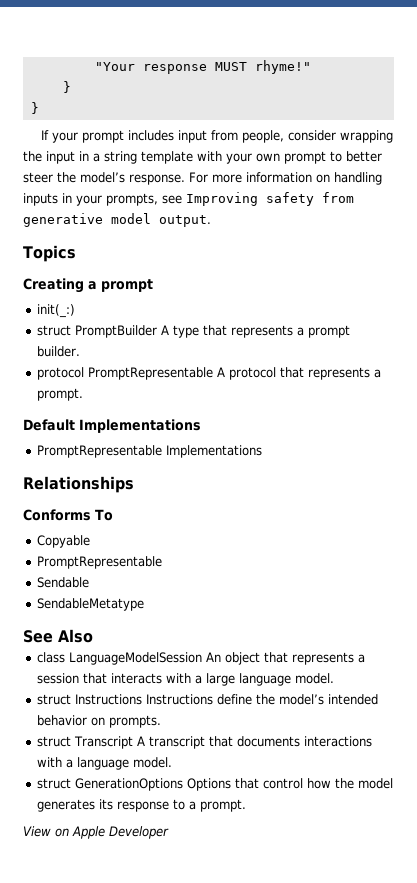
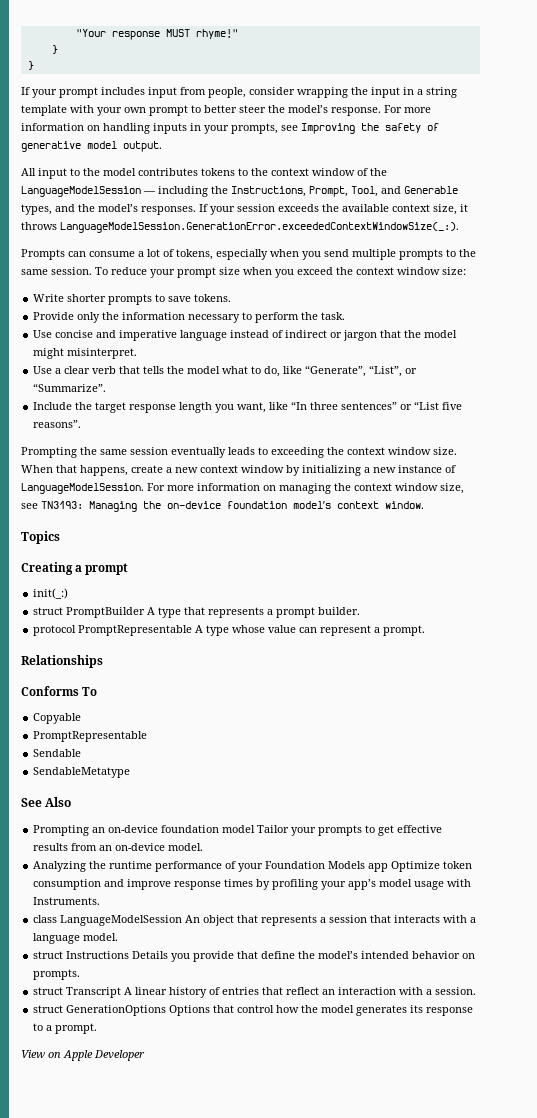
- For more information on handling inputs in your prompts, see Improving safety from generative model output.
+ For more information on handling inputs in your prompts, see Improving the safety of generative model output.
+ All input to the model contributes tokens to the context window of the LanguageModelSession — including the Instructions, Prompt, Tool, and Generable types, and the model’s responses. If your session exceeds the available context size, it throws LanguageModelSession.GenerationError.exceededContextWindowSize(_:).
+ Prompts can consume a lot of tokens, especially when you send multiple prompts to the same session. To reduce your prompt size when you exceed the context window size:
+ Write shorter prompts to save tokens.
+ Provide only the information necessary to perform the task.
+ Use concise and imperative language instead of indirect or jargon that the model might misinterpret.
+ Use a clear verb that tells the model what to do, like “Generate”, “List”, or “Summarize”.
+ Include the target response length you want, like “In three sentences” or “List five reasons”.
+ Prompting the same session eventually leads to exceeding the context window size. When that happens, create a new context window by initializing a new instance of LanguageModelSession. For more information on managing the context window size, see TN3193: Managing the on-device foundation model’s context window.
- protocol PromptRepresentable A protocol that represents a prompt.
- Default Implementations
- PromptRepresentable Implementations
+ protocol PromptRepresentable A type whose value can represent a prompt.
+ Prompting an on-device foundation model Tailor your prompts to get effective results from an on-device model.
+ Analyzing the runtime performance of your Foundation Models app Optimize token consumption and improve response times by profiling your app’s model usage with Instruments.
- class LanguageModelSession An object that represents a session that interacts with a large language model.
+ class LanguageModelSession An object that represents a session that interacts with a language model.
- struct Instructions Instructions define the model’s intended behavior on prompts.
+ struct Instructions Details you provide that define the model’s intended behavior on prompts.
- struct Transcript A transcript that documents interactions with a language model.
+ struct Transcript A linear history of entries that reflect an interaction with a session.

